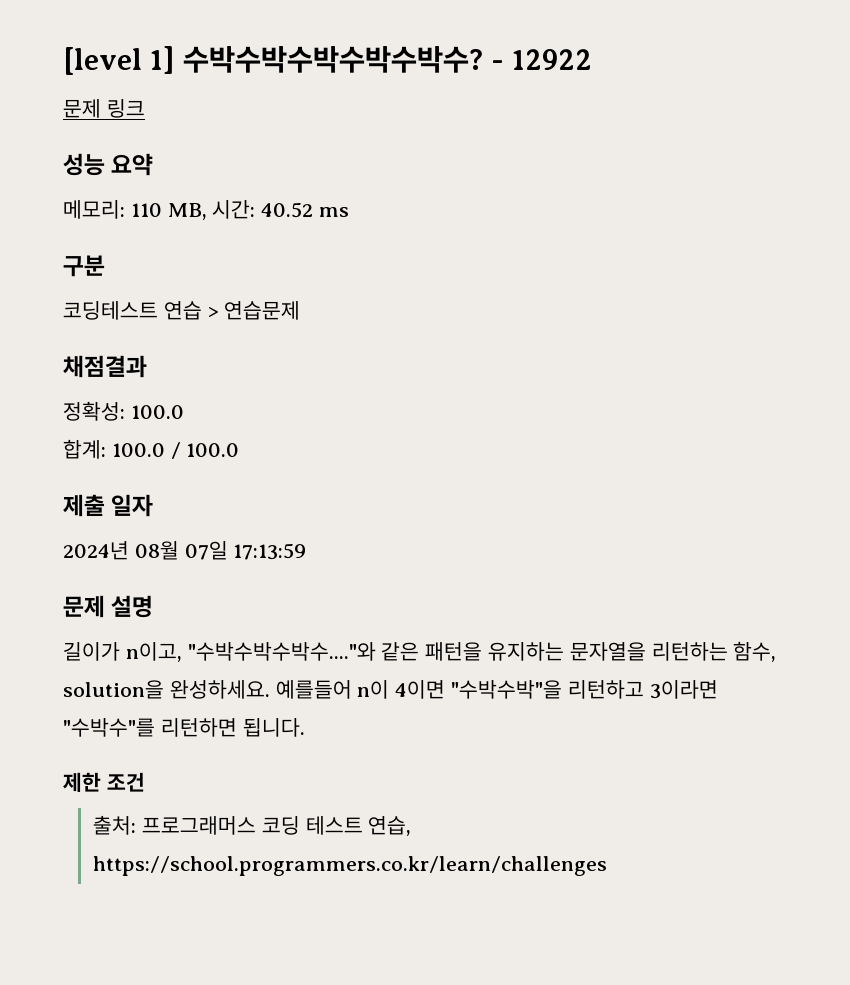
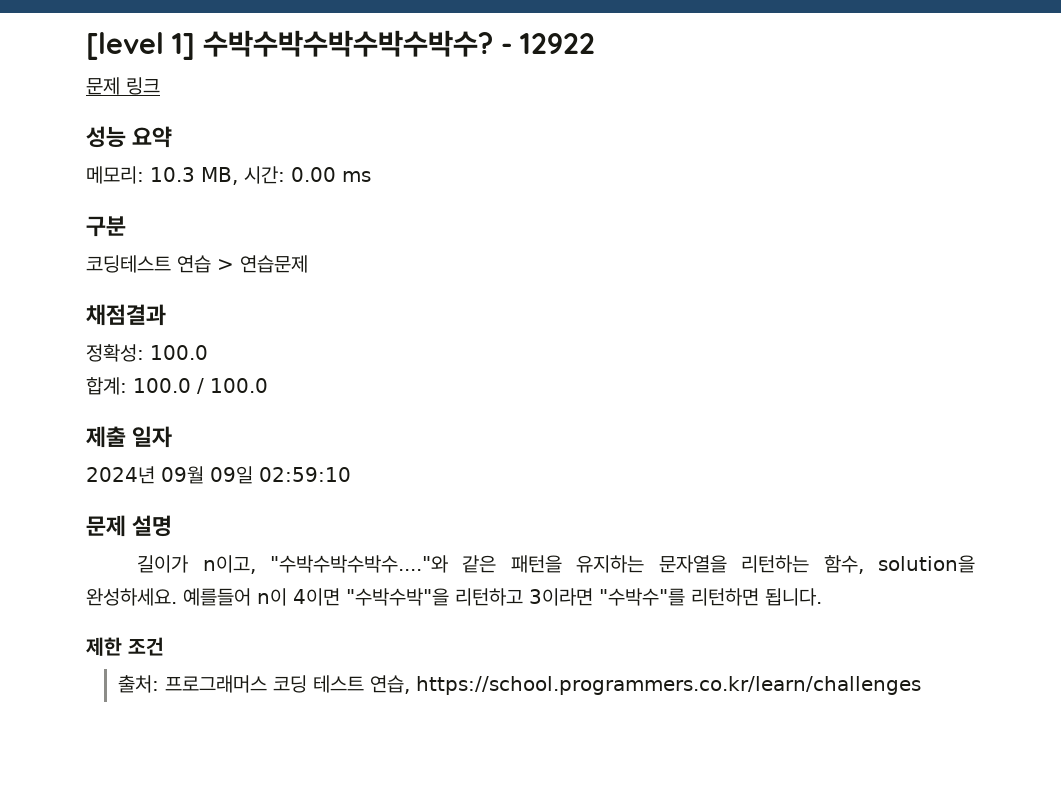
- 메모리: 110 MB, 시간: 40.52 ms
+ 메모리: 10.3 MB, 시간: 0.00 ms
- 2024년 08월 07일 17:13:59
+ 2024년 09월 09일 02:59:10

